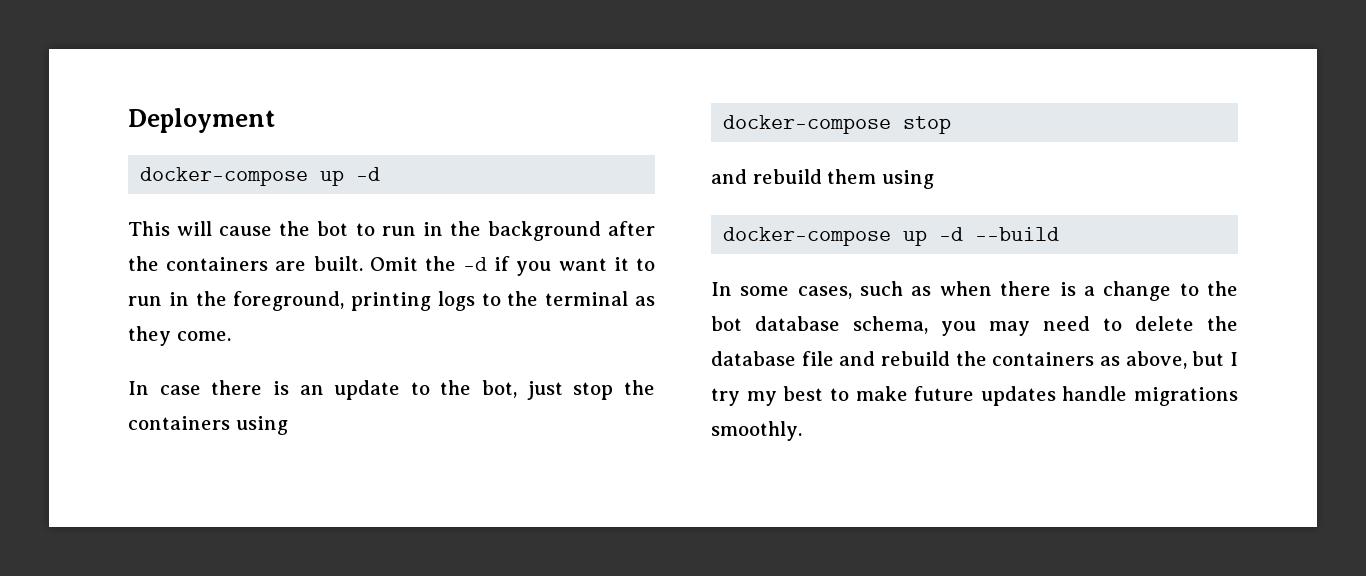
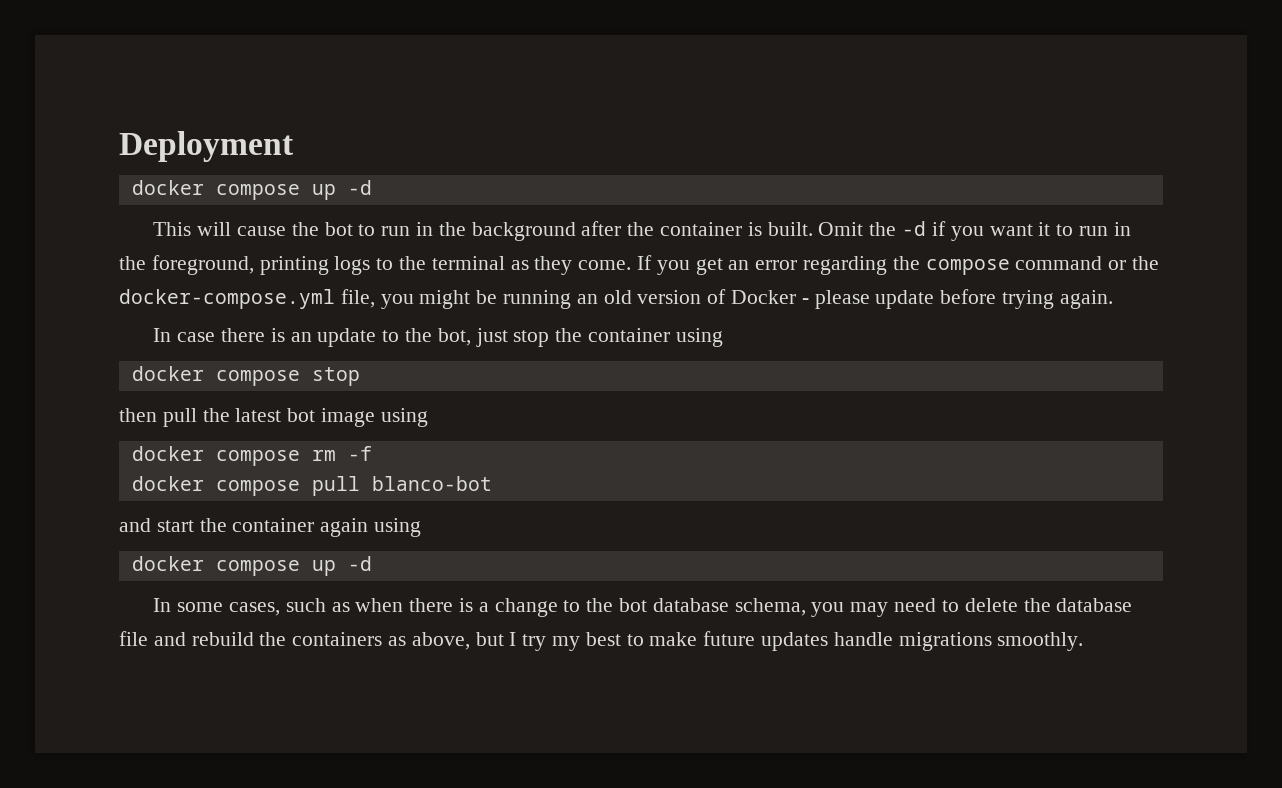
  Deployment
- docker-compose up -d
+ docker compose up -d
- This will cause the bot to run in the background after the containers are built.
+ This will cause the bot to run in the background after the container is built.
+ If you get an error regarding the compose command or the docker-compose.yml file, you might be running an old version of Docker - please update before trying again.
- In case there is an update to the bot, just stop the containers using
- docker-compose stop
+ In case there is an update to the bot, just stop the container using
+ docker compose stop
- and rebuild them using
- docker-compose up -d --build
+ then pull the latest bot image using
+ docker compose rm -f
+ docker compose pull blanco-bot
+ and start the container again using
+ docker compose up -d

